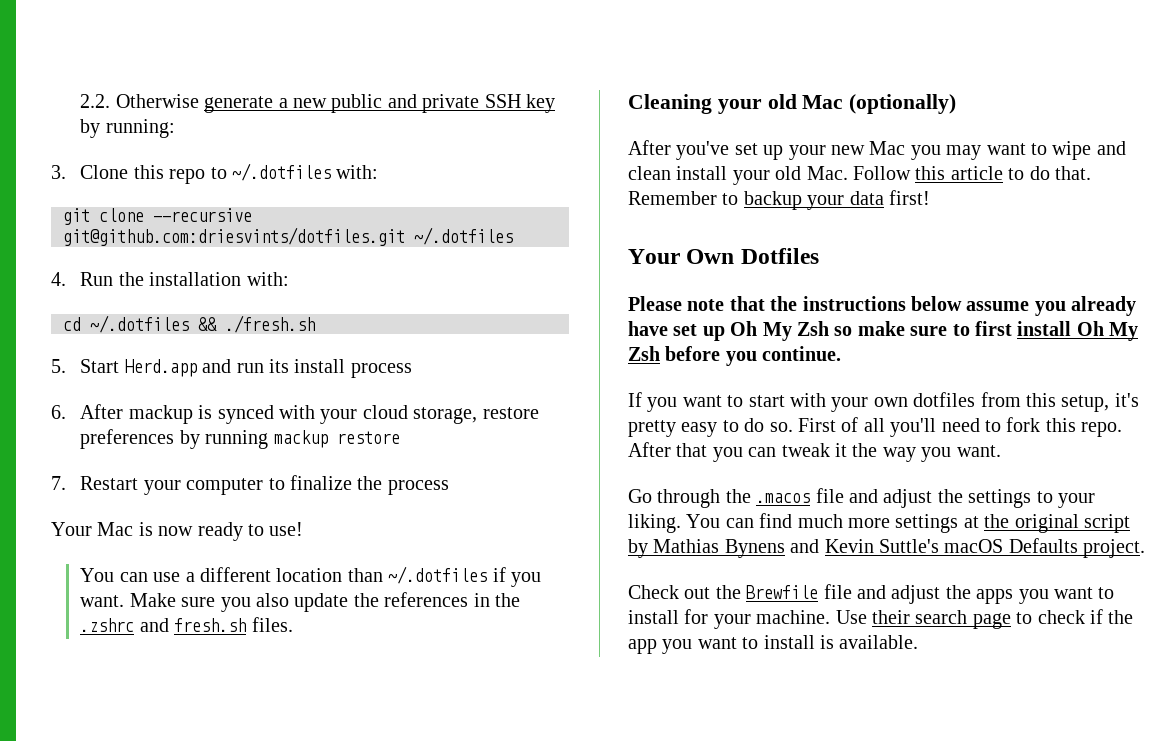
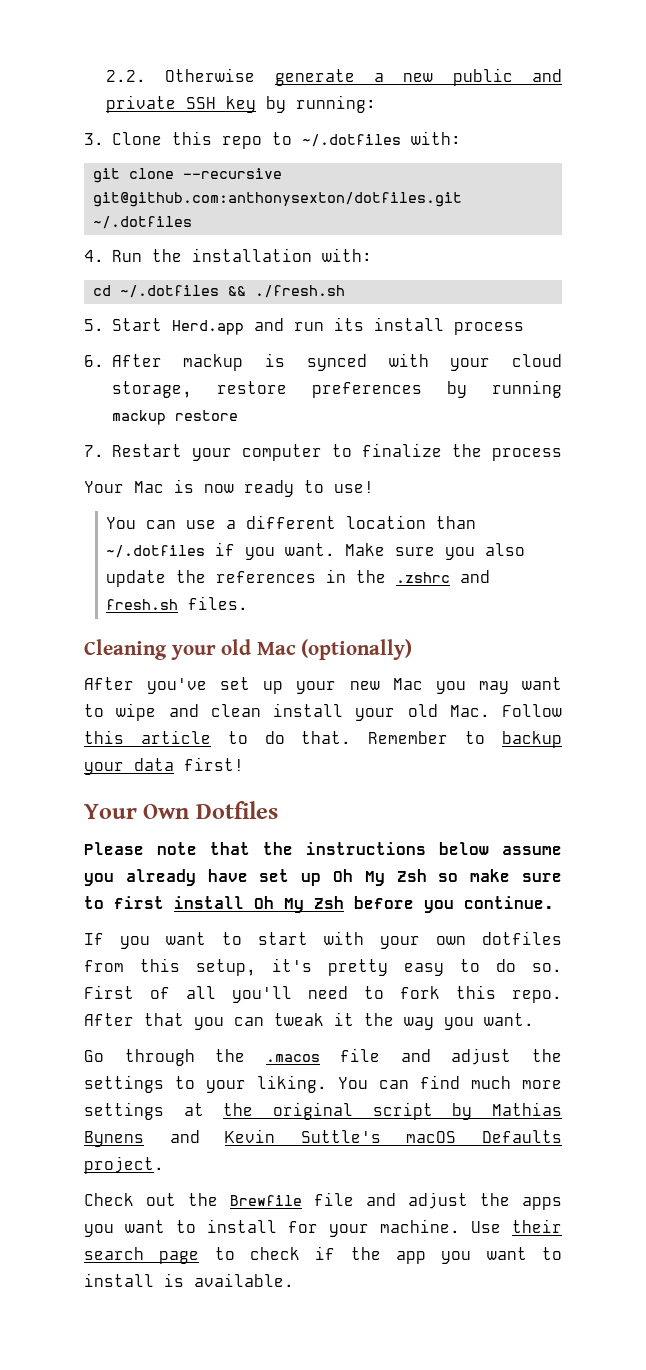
- git clone --recursive git@github.com:driesvints/dotfiles.git ~/.dotfiles
+ git clone --recursive git@github.com:anthonysexton/dotfiles.git ~/.dotfiles

